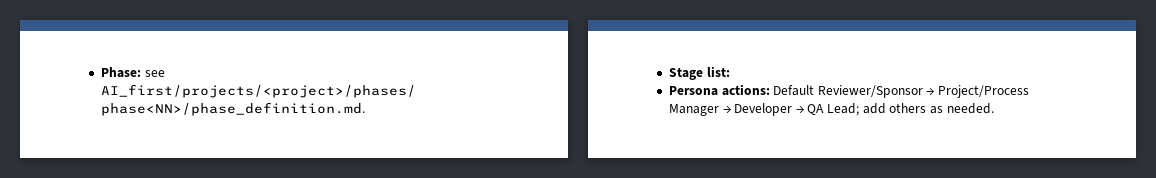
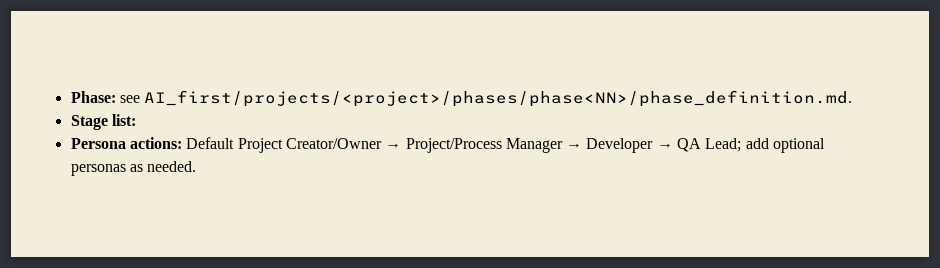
- Persona actions: Default Reviewer/Sponsor → Project/Process Manager → Developer → QA Lead; add others as needed.
+ Persona actions: Default Project Creator/Owner → Project/Process Manager → Developer → QA Lead; add optional personas as needed.

